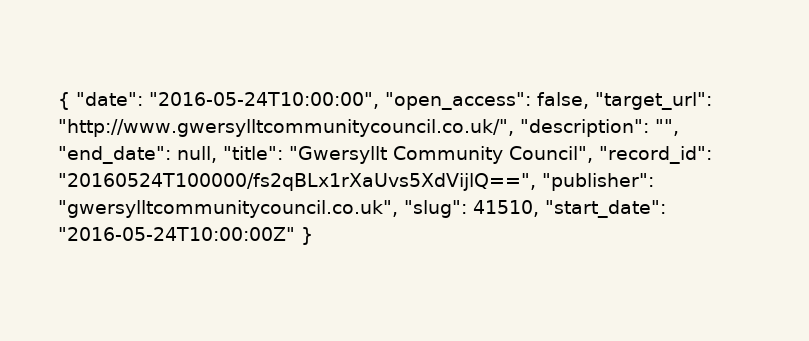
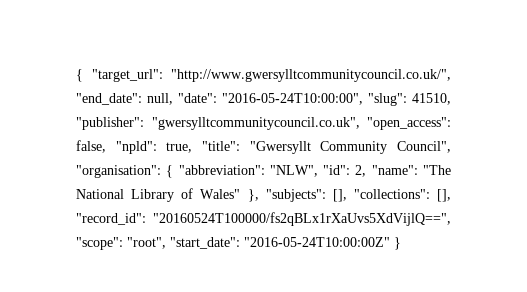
- { "date": "2016-05-24T10:00:00", "open_access": false, "target_url": "http://www.gwersylltcommunitycouncil.co.uk/", "description": "", "end_date": null, "title": "Gwersyllt Community Council", "record_id": "20160524T100000/fs2qBLx1rXaUvs5XdVijlQ==", "publisher": "gwersylltcommunitycouncil.co.uk", "slug": 41510, "start_date": "2016-05-24T10:00:00Z" }
+ { "target_url": "http://www.gwersylltcommunitycouncil.co.uk/", "end_date": null, "date": "2016-05-24T10:00:00", "slug": 41510, "publisher": "gwersylltcommunitycouncil.co.uk", "open_access": false, "npld": true, "title": "Gwersyllt Community Council", "organisation": { "abbreviation": "NLW", "id": 2, "name": "The National Library of Wales" }, "subjects": [], "collections": [], "record_id": "20160524T100000/fs2qBLx1rXaUvs5XdVijlQ==", "scope": "root", "start_date": "2016-05-24T10:00:00Z" }

